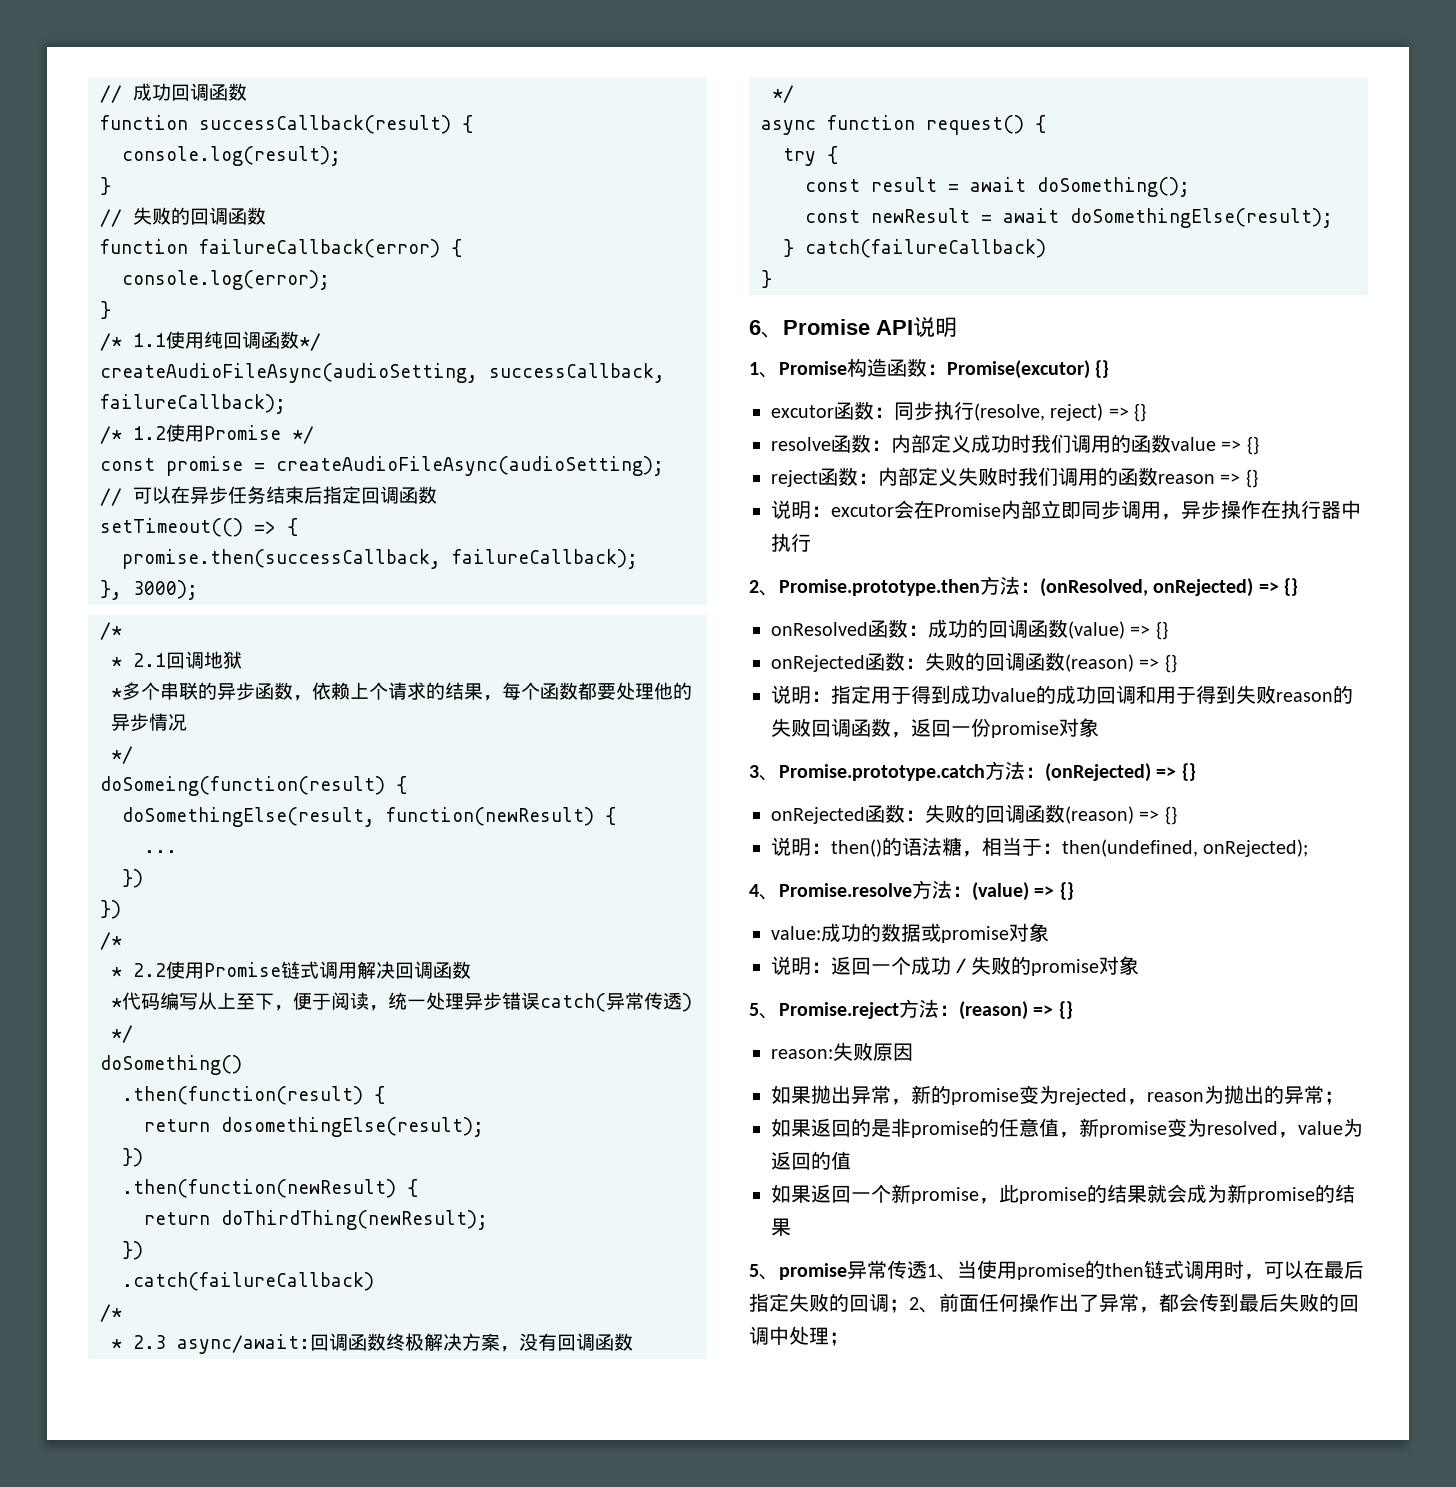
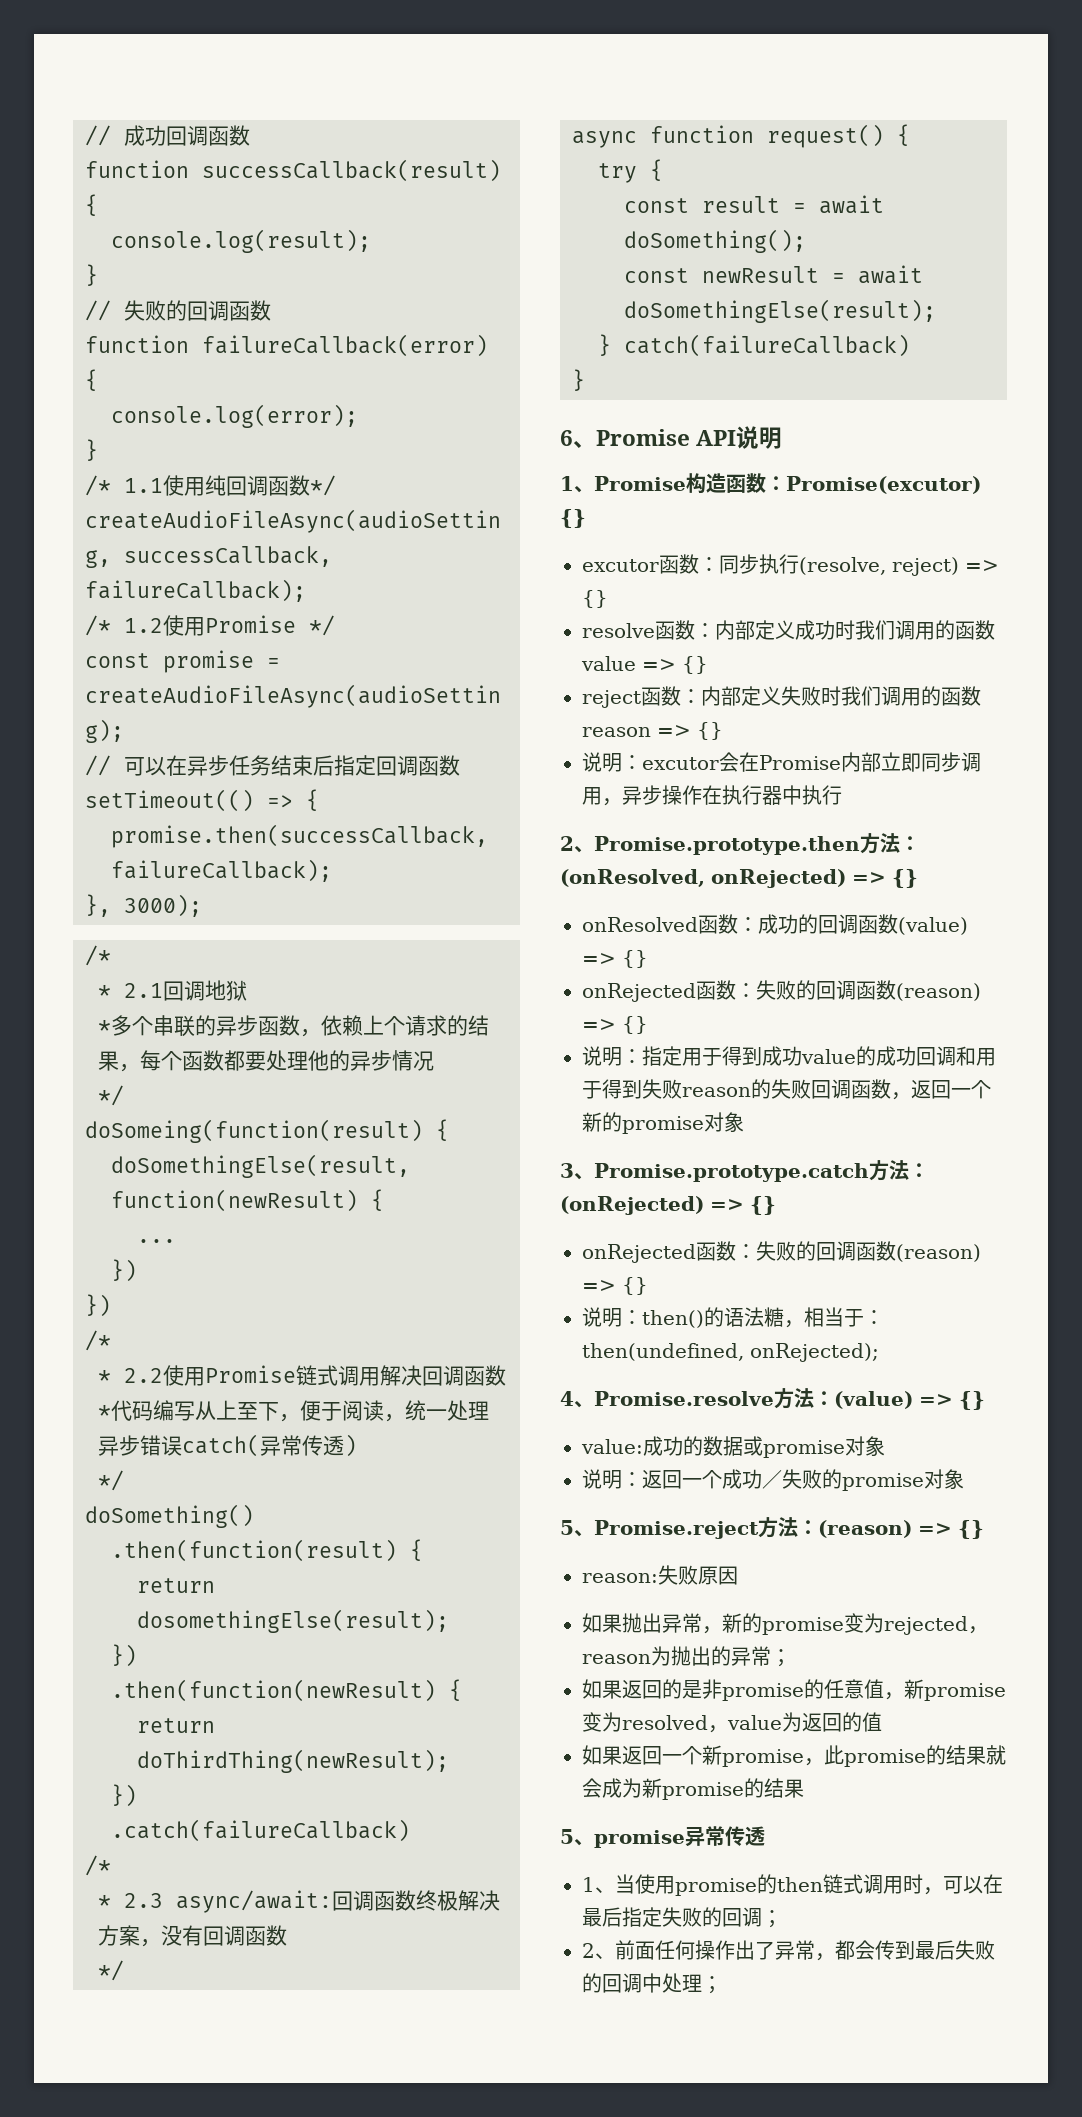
- 说明：指定用于得到成功value的成功回调和用于得到失败reason的失败回调函数，返回一份promise对象
+ 说明：指定用于得到成功value的成功回调和用于得到失败reason的失败回调函数，返回一个新的promise对象
- 5、promise异常传透1、当使用promise的then链式调用时，可以在最后指定失败的回调；2、前面任何操作出了异常，都会传到最后失败的回调中处理；
+ 5、promise异常传透
+ 1、当使用promise的then链式调用时，可以在最后指定失败的回调；
+ 2、前面任何操作出了异常，都会传到最后失败的回调中处理；

